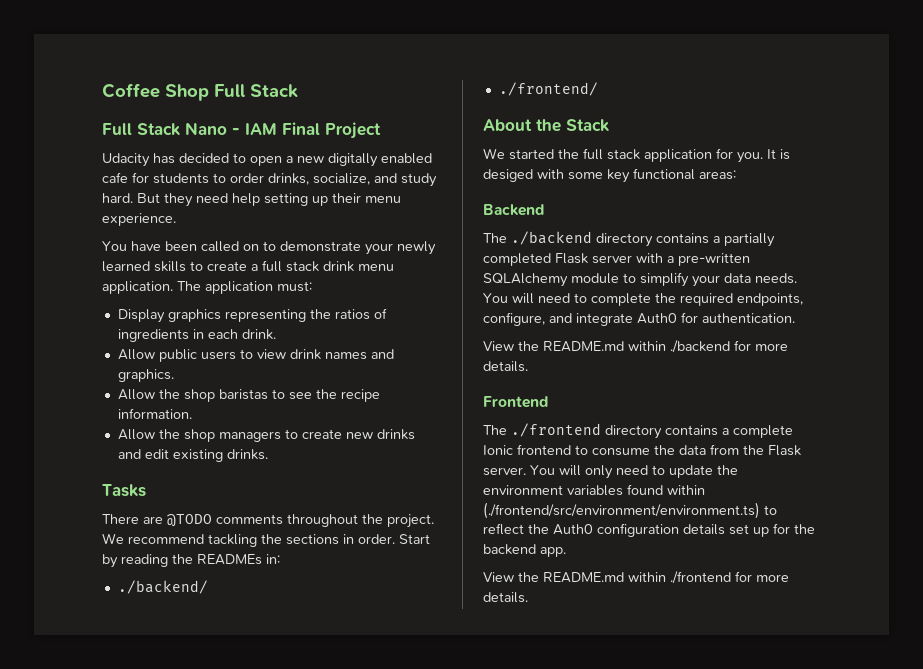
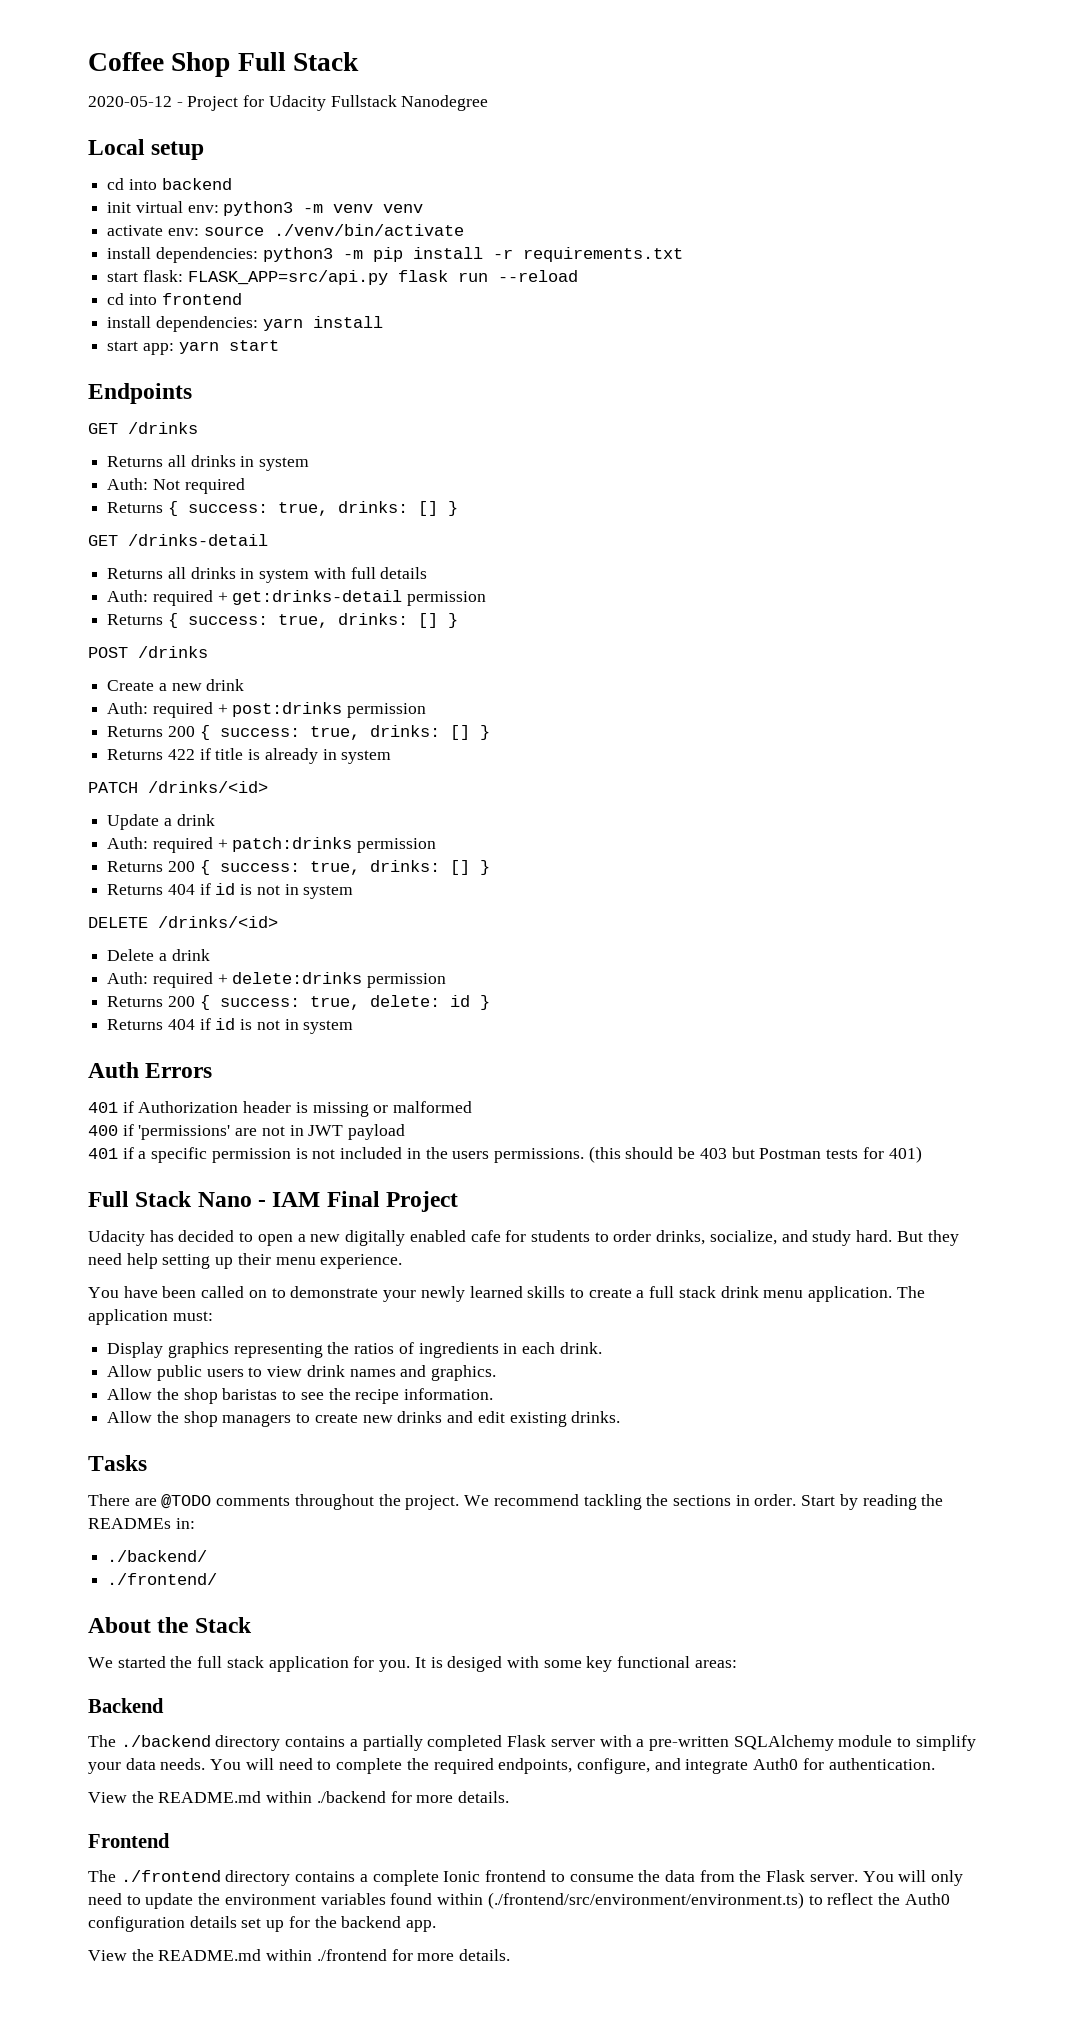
+ 2020-05-12 - Project for Udacity Fullstack Nanodegree
+ Local setup
+ cd into backend
+ init virtual env: python3 -m venv venv
+ activate env: source ./venv/bin/activate
+ install dependencies: python3 -m pip install -r requirements.txt
+ start flask: FLASK_APP=src/api.py flask run --reload
+ cd into frontend
+ install dependencies: yarn install
+ start app: yarn start
+ Endpoints
+ GET /drinks
+ Returns all drinks in system
+ Auth: Not required
+ Returns { success: true, drinks: [] }
+ GET /drinks-detail
+ Returns all drinks in system with full details
+ Auth: required + get:drinks-detail permission
+ Returns { success: true, drinks: [] }
+ POST /drinks
+ Create a new drink
+ Auth: required + post:drinks permission
+ Returns 200 { success: true, drinks: [] }
+ Returns 422 if title is already in system
+ PATCH /drinks/<id>
+ Update a drink
+ Auth: required + patch:drinks permission
+ Returns 200 { success: true, drinks: [] }
+ Returns 404 if id is not in system
+ DELETE /drinks/<id>
+ Delete a drink
+ Auth: required + delete:drinks permission
+ Returns 200 { success: true, delete: id }
+ Returns 404 if id is not in system
+ Auth Errors
+ 401 if Authorization header is missing or malformed
+ 400 if 'permissions' are not in JWT payload
+ 401 if a specific permission is not included in the users permissions. (this should be 403 but Postman tests for 401)

